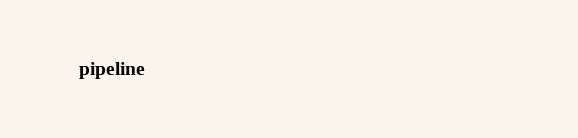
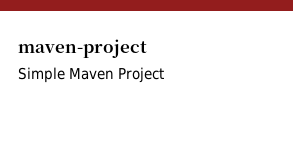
- pipeline
+ maven-project
+ Simple Maven Project

